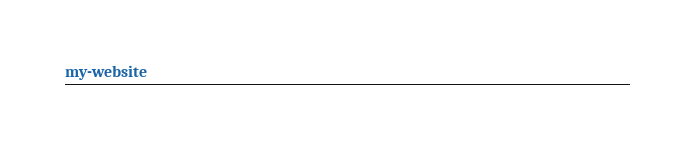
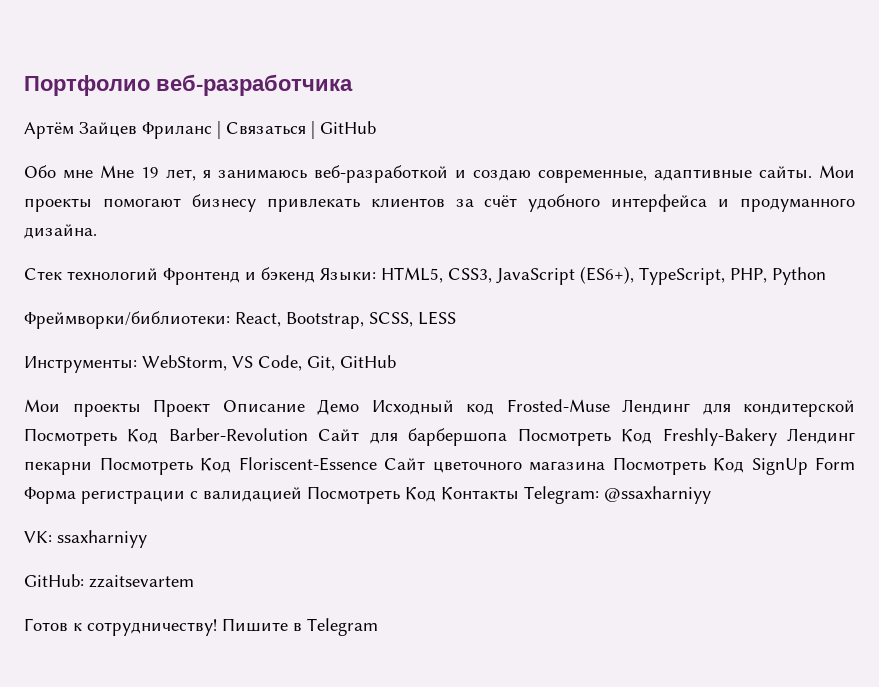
- my-website
+ Портфолио веб-разработчика
+ Артём Зайцев Фриланс | Связаться | GitHub
+ Обо мне Мне 19 лет, я занимаюсь веб-разработкой и создаю современные, адаптивные сайты. Мои проекты помогают бизнесу привлекать клиентов за счёт удобного интерфейса и продуманного дизайна.
+ Стек технологий Фронтенд и бэкенд Языки: HTML5, CSS3, JavaScript (ES6+), TypeScript, PHP, Python
+ Фреймворки/библиотеки: React, Bootstrap, SCSS, LESS
+ Инструменты: WebStorm, VS Code, Git, GitHub
+ Мои проекты Проект Описание Демо Исходный код Frosted-Muse Лендинг для кондитерской Посмотреть Код Barber-Revolution Сайт для барбершопа Посмотреть Код Freshly-Bakery Лендинг пекарни Посмотреть Код Floriscent-Essence Сайт цветочного магазина Посмотреть Код SignUp Form Форма регистрации с валидацией Посмотреть Код Контакты Telegram: @ssaxharniyy
+ VK: ssaxharniyy
+ GitHub: zzaitsevartem
+ Готов к сотрудничеству! Пишите в Telegram

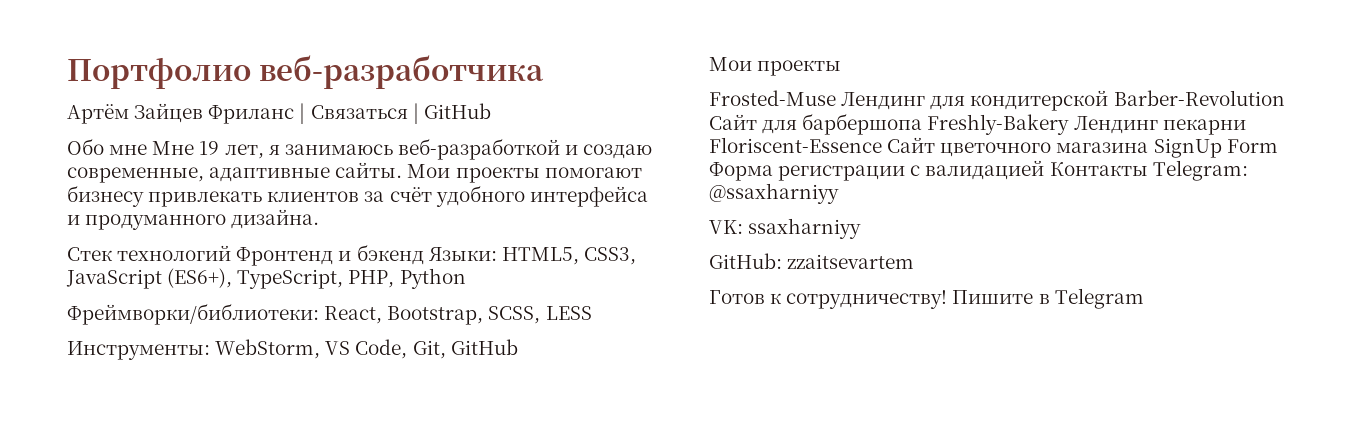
  Инструменты: WebStorm, VS Code, Git, GitHub
- Мои проекты Проект Описание Демо Исходный код Frosted-Muse Лендинг для кондитерской Посмотреть Код Barber-Revolution Сайт для барбершопа Посмотреть Код Freshly-Bakery Лендинг пекарни Посмотреть Код Floriscent-Essence Сайт цветочного магазина Посмотреть Код SignUp Form Форма регистрации с валидацией Посмотреть Код Контакты Telegram: @ssaxharniyy
+ Мои проекты
+ Frosted-Muse Лендинг для кондитерской Barber-Revolution Сайт для барбершопа Freshly-Bakery Лендинг пекарни Floriscent-Essence Сайт цветочного магазина SignUp Form Форма регистрации с валидацией Контакты Telegram: @ssaxharniyy

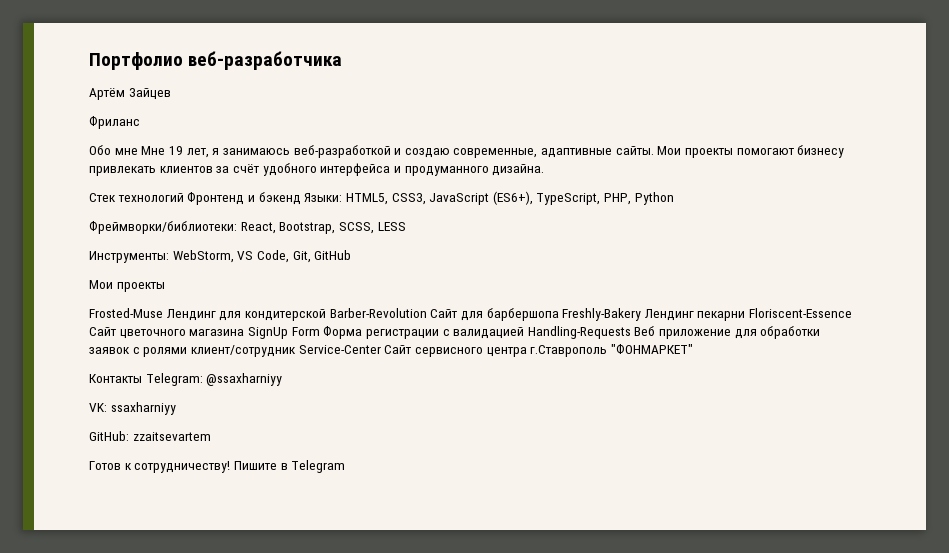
- Артём Зайцев Фриланс | Связаться | GitHub
+ Артём Зайцев
+ Фриланс
- Frosted-Muse Лендинг для кондитерской Barber-Revolution Сайт для барбершопа Freshly-Bakery Лендинг пекарни Floriscent-Essence Сайт цветочного магазина SignUp Form Форма регистрации с валидацией Контакты Telegram: @ssaxharniyy
+ Frosted-Muse Лендинг для кондитерской Barber-Revolution Сайт для барбершопа Freshly-Bakery Лендинг пекарни Floriscent-Essence Сайт цветочного магазина SignUp Form Форма регистрации с валидацией Handling-Requests Веб приложение для обработки заявок с ролями клиент/сотрудник Service-Center Сайт сервисного центра г.Ставрополь "ФОНМАРКЕТ"
+ Контакты Telegram: @ssaxharniyy

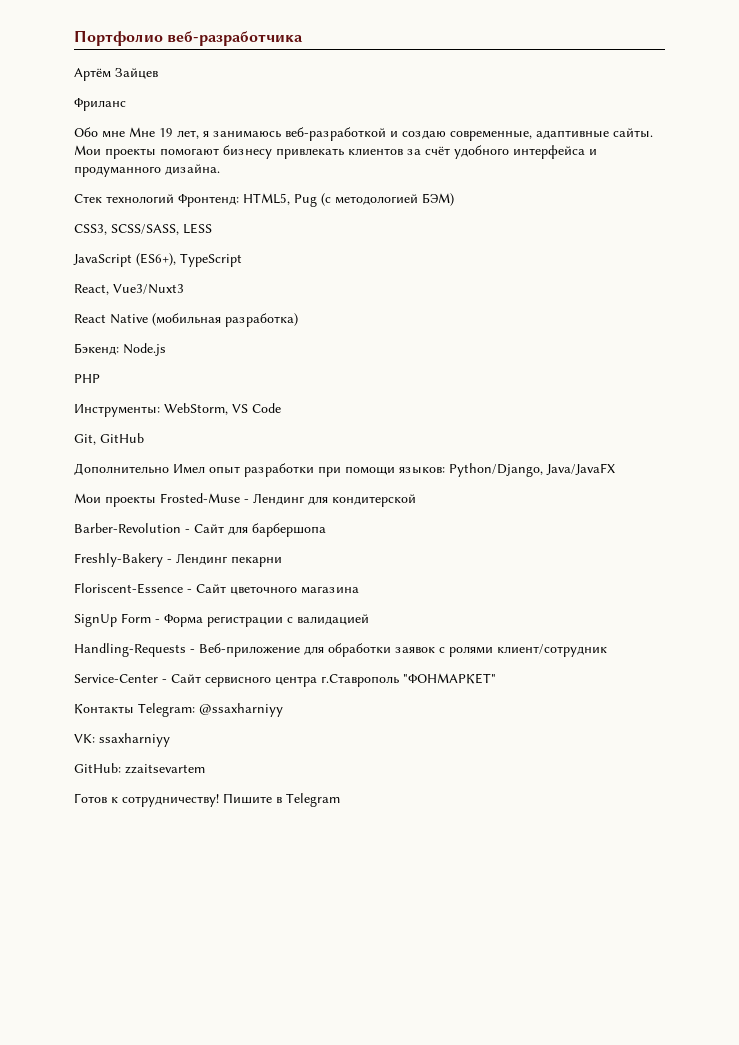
- Стек технологий Фронтенд и бэкенд Языки: HTML5, CSS3, JavaScript (ES6+), TypeScript, PHP, Python
- Фреймворки/библиотеки: React, Bootstrap, SCSS, LESS
+ Стек технологий Фронтенд: HTML5, Pug (с методологией БЭМ)
+ CSS3, SCSS/SASS, LESS
+ JavaScript (ES6+), TypeScript
+ React, Vue3/Nuxt3
+ React Native (мобильная разработка)
+ Бэкенд: Node.js
+ PHP
- Инструменты: WebStorm, VS Code, Git, GitHub
- Мои проекты
- Frosted-Muse Лендинг для кондитерской Barber-Revolution Сайт для барбершопа Freshly-Bakery Лендинг пекарни Floriscent-Essence Сайт цветочного магазина SignUp Form Форма регистрации с валидацией Handling-Requests Веб приложение для обработки заявок с ролями клиент/сотрудник Service-Center Сайт сервисного центра г.Ставрополь "ФОНМАРКЕТ"
+ Инструменты: WebStorm, VS Code
+ Git, GitHub
+ Дополнительно Имел опыт разработки при помощи языков: Python/Django, Java/JavaFX
+ Мои проекты Frosted-Muse - Лендинг для кондитерской
+ Barber-Revolution - Сайт для барбершопа
+ Freshly-Bakery - Лендинг пекарни
+ Floriscent-Essence - Сайт цветочного магазина
+ SignUp Form - Форма регистрации с валидацией
+ Handling-Requests - Веб-приложение для обработки заявок с ролями клиент/сотрудник
+ Service-Center - Сайт сервисного центра г.Ставрополь "ФОНМАРКЕТ"

